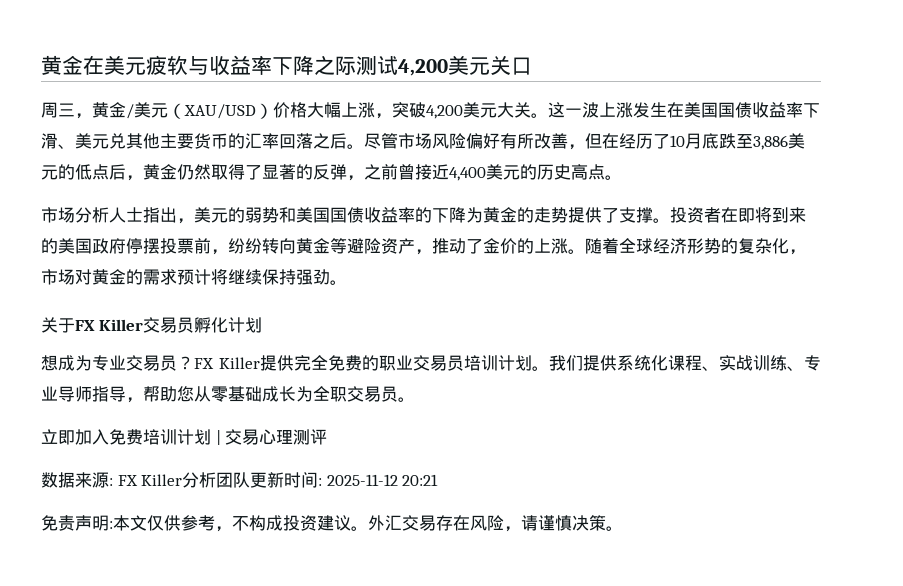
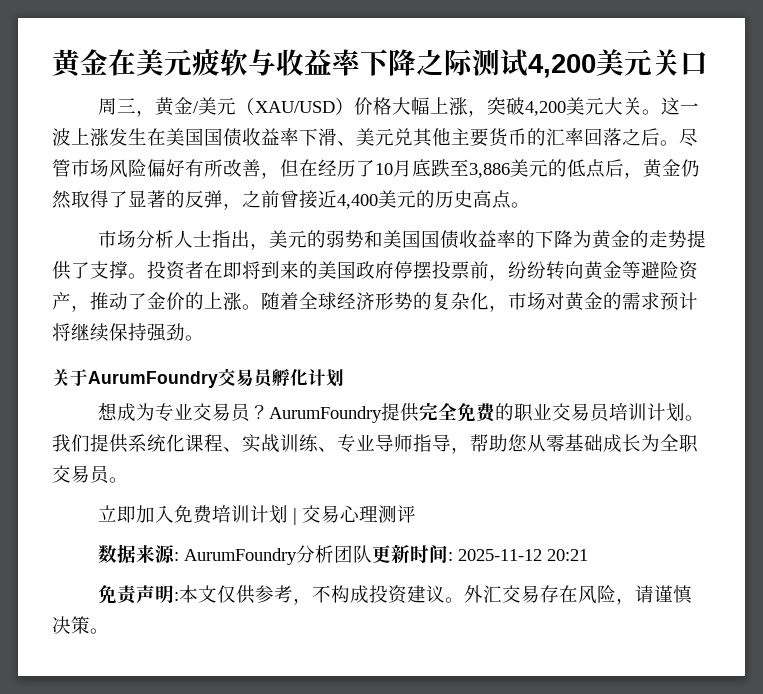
- 关于FX Killer交易员孵化计划
+ 关于AurumFoundry交易员孵化计划
- FX Killer提供完全免费的职业交易员培训计划。
+ AurumFoundry提供完全免费的职业交易员培训计划。
- 数据来源: FX Killer分析团队更新时间: 2025-11-12 20:21
+ 数据来源: AurumFoundry分析团队更新时间: 2025-11-12 20:21

